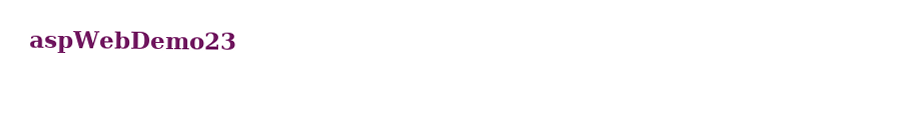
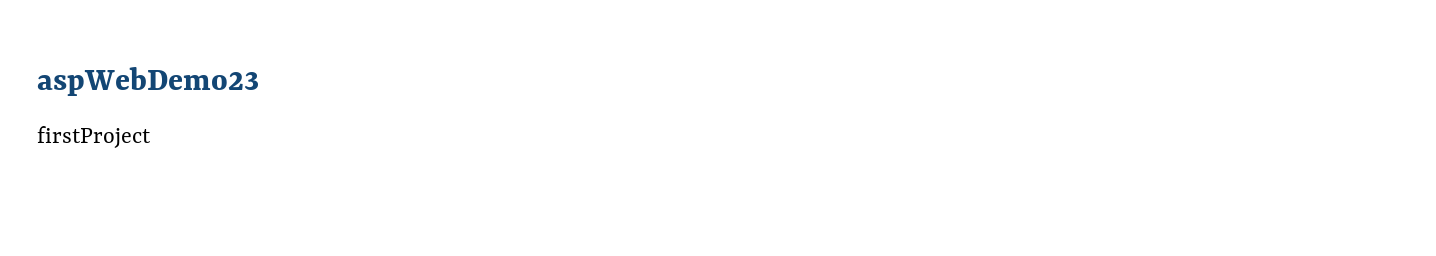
+ firstProject

